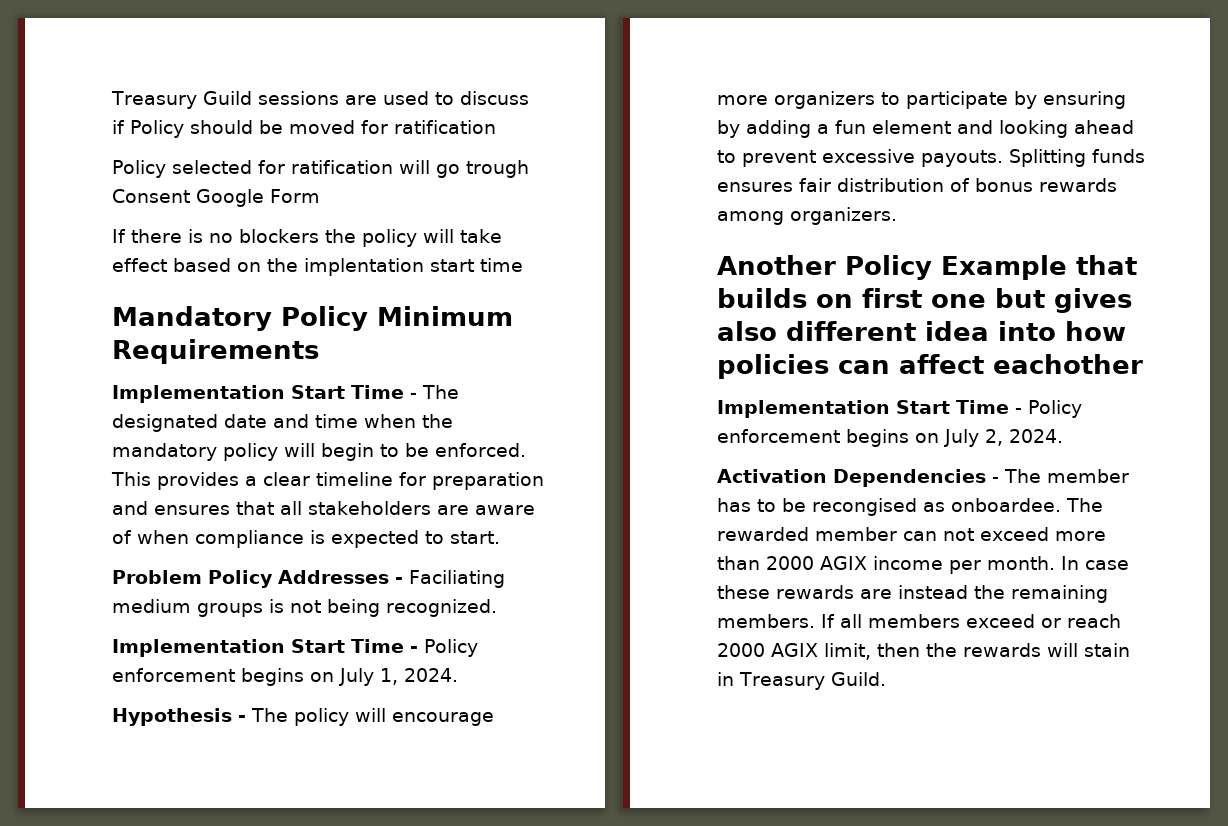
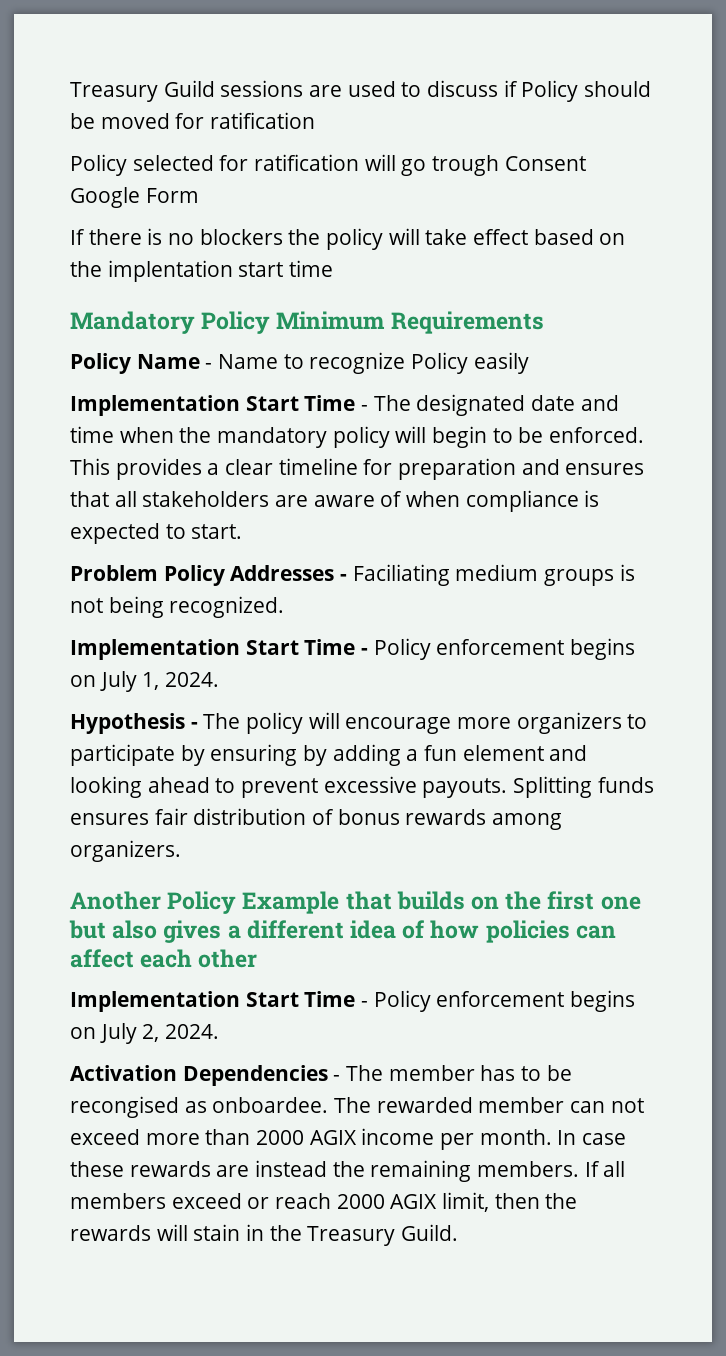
+ Policy Name - Name to recognize Policy easily
- Another Policy Example that builds on first one but gives also different idea into how policies can affect eachother
+ Another Policy Example that builds on the first one but also gives a different idea of how policies can affect each other
- If all members exceed or reach 2000 AGIX limit, then the rewards will stain in Treasury Guild.
+ If all members exceed or reach 2000 AGIX limit, then the rewards will stain in the Treasury Guild.

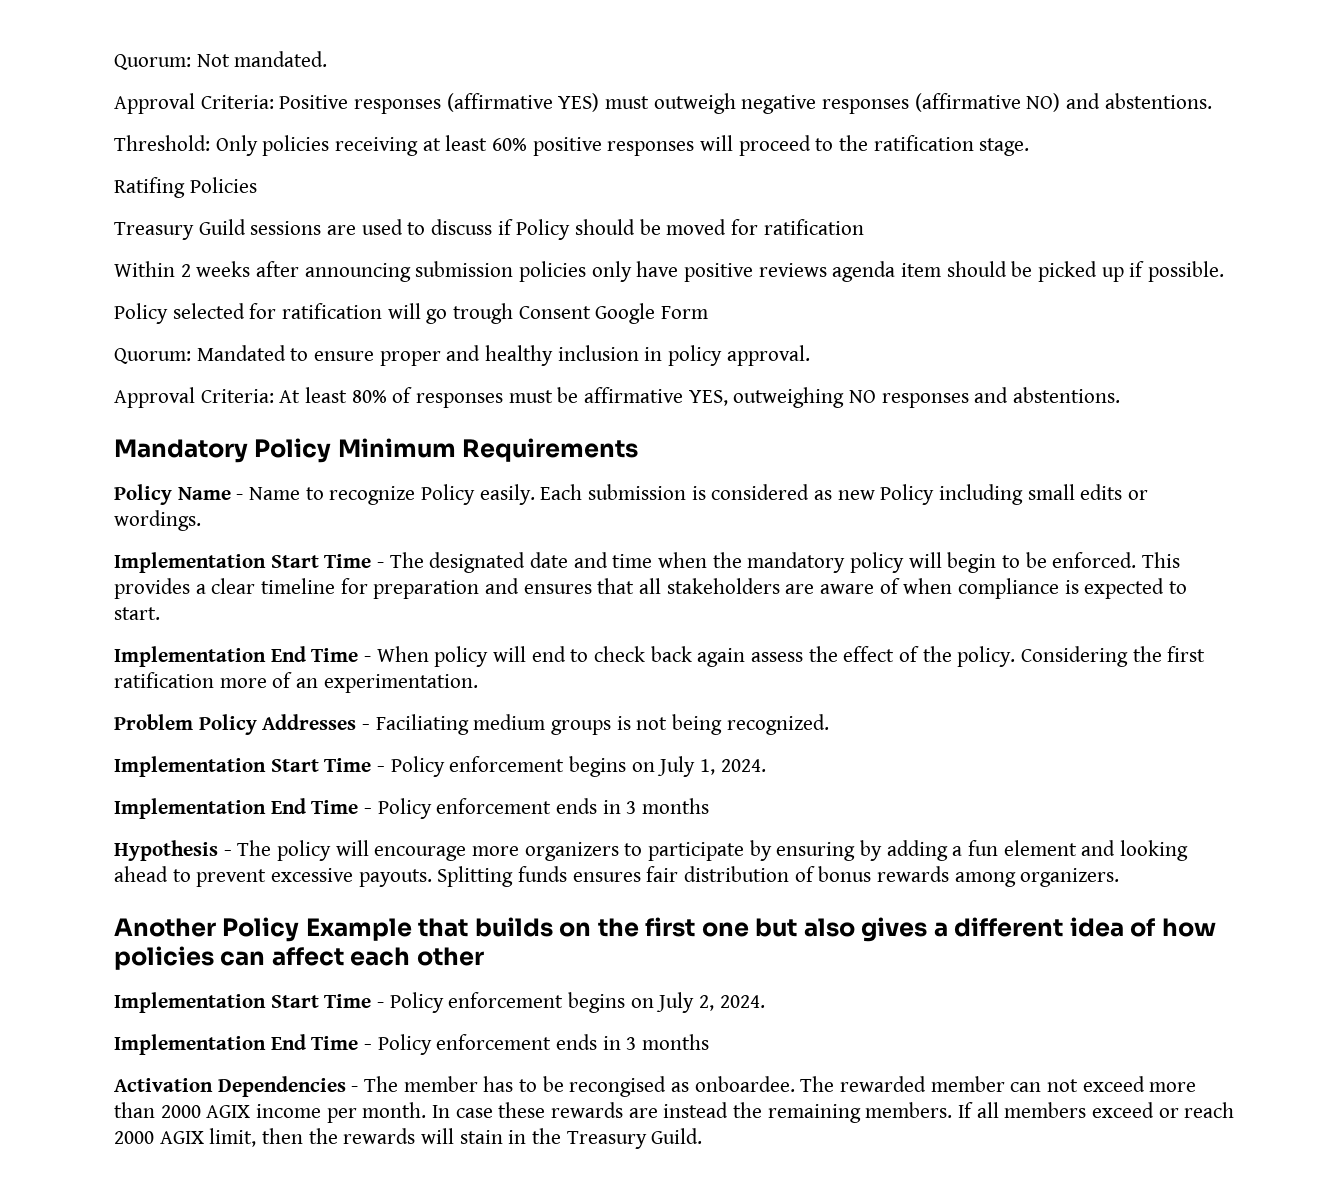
+ Quorum: Not mandated.
+ Approval Criteria: Positive responses (affirmative YES) must outweigh negative responses (affirmative NO) and abstentions.
+ Threshold: Only policies receiving at least 60% positive responses will proceed to the ratification stage.
+ Ratifing Policies
+ Within 2 weeks after announcing submission policies only have positive reviews agenda item should be picked up if possible.
- If there is no blockers the policy will take effect based on the implentation start time
+ Quorum: Mandated to ensure proper and healthy inclusion in policy approval.
+ Approval Criteria: At least 80% of responses must be affirmative YES, outweighing NO responses and abstentions.
- Policy Name - Name to recognize Policy easily
+ Policy Name - Name to recognize Policy easily. Each submission is considered as new Policy including small edits or wordings.
+ Implementation End Time - When policy will end to check back again assess the effect of the policy. Considering the first ratification more of an experimentation.
  Implementation Start Time - Policy enforcement begins on July 1, 2024.
+ Implementation End Time - Policy enforcement ends in 3 months
  Implementation Start Time - Policy enforcement begins on July 2, 2024.
+ Implementation End Time - Policy enforcement ends in 3 months

